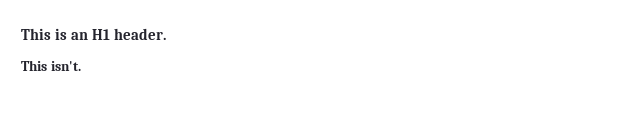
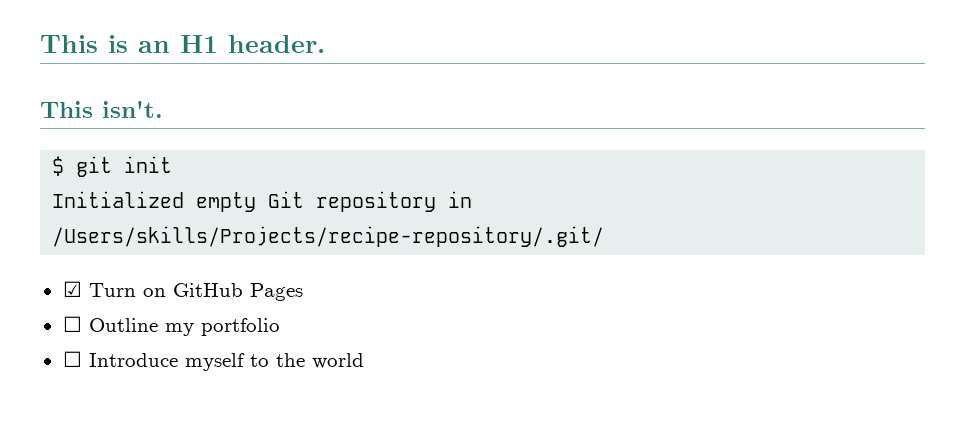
+ $ git init
+ Initialized empty Git repository in /Users/skills/Projects/recipe-repository/.git/
+ ☑ Turn on GitHub Pages
+ ☐ Outline my portfolio
+ ☐ Introduce myself to the world

